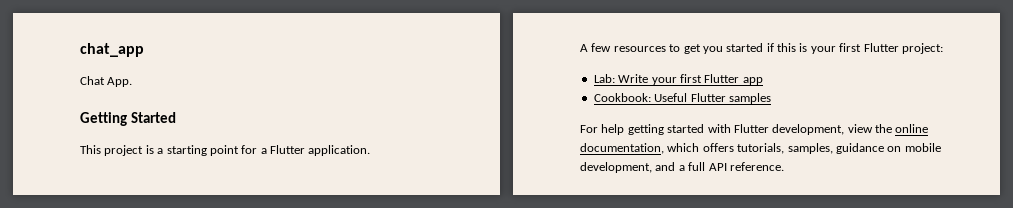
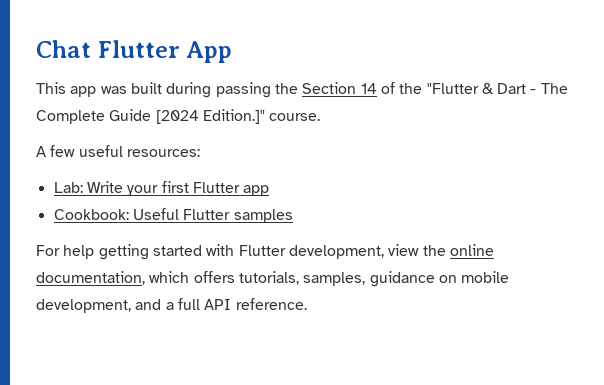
- chat_app
- Chat App.
- Getting Started
- This project is a starting point for a Flutter application.
- A few resources to get you started if this is your first Flutter project:
+ Chat Flutter App
+ This app was built during passing the Section 14 of the "Flutter & Dart - The Complete Guide [2024 Edition.]" course.
+ A few useful resources:

